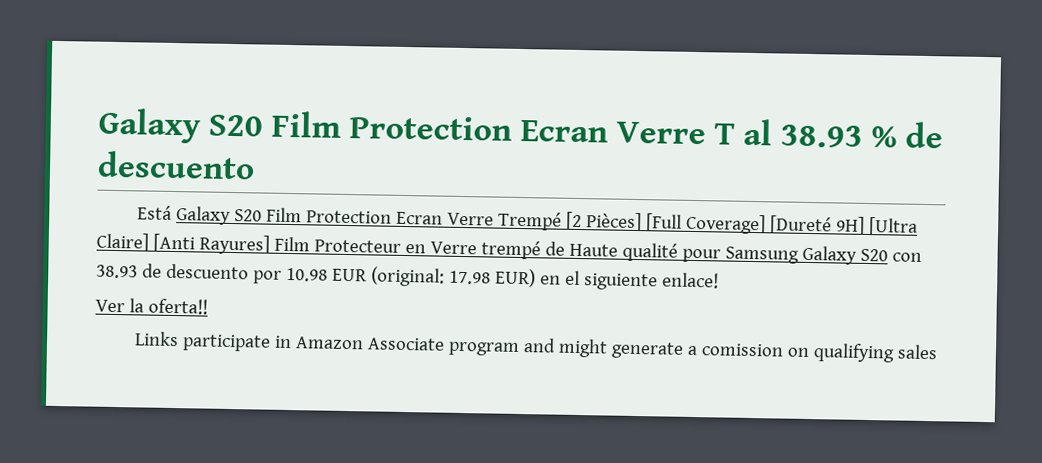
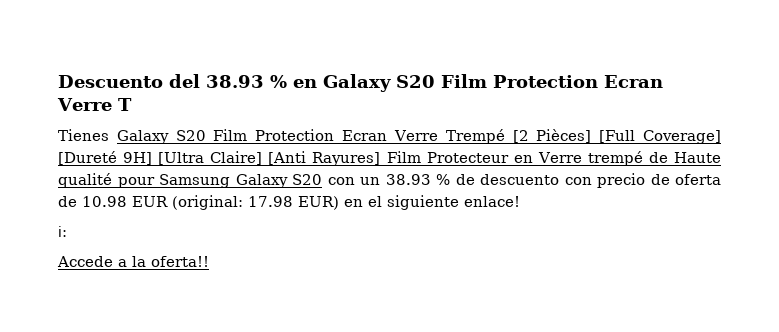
- Galaxy S20 Film Protection Ecran Verre T al 38.93 % de descuento
- Está Galaxy S20 Film Protection Ecran Verre Trempé [2 Pièces] [Full Coverage] [Dureté 9H] [Ultra Claire] [Anti Rayures] Film Protecteur en Verre trempé de Haute qualité pour Samsung Galaxy S20 con 38.93 de descuento por 10.98 EUR (original: 17.98 EUR) en el siguiente enlace!
+ Descuento del 38.93 % en Galaxy S20 Film Protection Ecran Verre T
+ Tienes Galaxy S20 Film Protection Ecran Verre Trempé [2 Pièces] [Full Coverage] [Dureté 9H] [Ultra Claire] [Anti Rayures] Film Protecteur en Verre trempé de Haute qualité pour Samsung Galaxy S20 con un 38.93 % de descuento con precio de oferta de 10.98 EUR (original: 17.98 EUR) en el siguiente enlace!
- Ver la oferta!!
+ ℹ:
+ Accede a la oferta!!
- Links participate in Amazon Associate program and might generate a comission on qualifying sales

